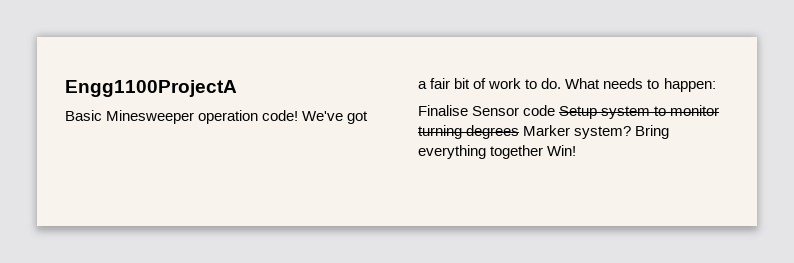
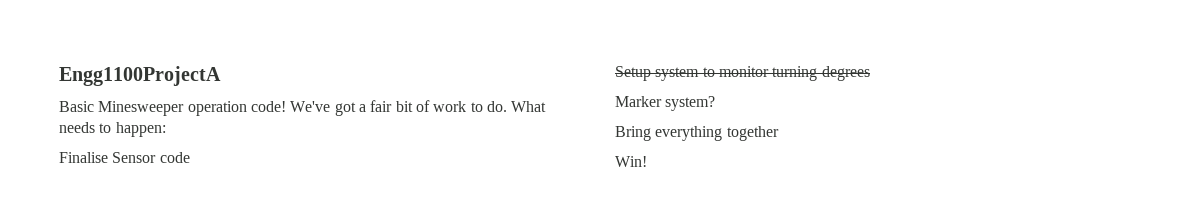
- Finalise Sensor code Setup system to monitor turning degrees Marker system? Bring everything together Win!
+ Finalise Sensor code
+ Setup system to monitor turning degrees
+ Marker system?
+ Bring everything together
+ Win!

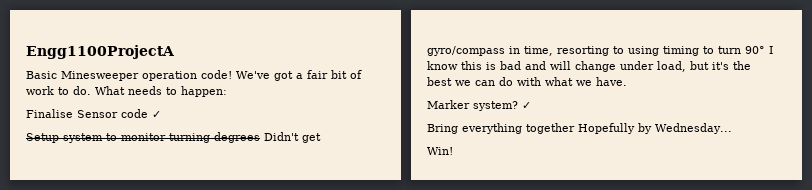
- Finalise Sensor code
+ Finalise Sensor code ✓
- Setup system to monitor turning degrees
+ Setup system to monitor turning degrees Didn't get gyro/compass in time, resorting to using timing to turn 90° I know this is bad and will change under load, but it's the best we can do with what we have.
- Marker system?
+ Marker system? ✓
- Bring everything together
+ Bring everything together Hopefully by Wednesday...

